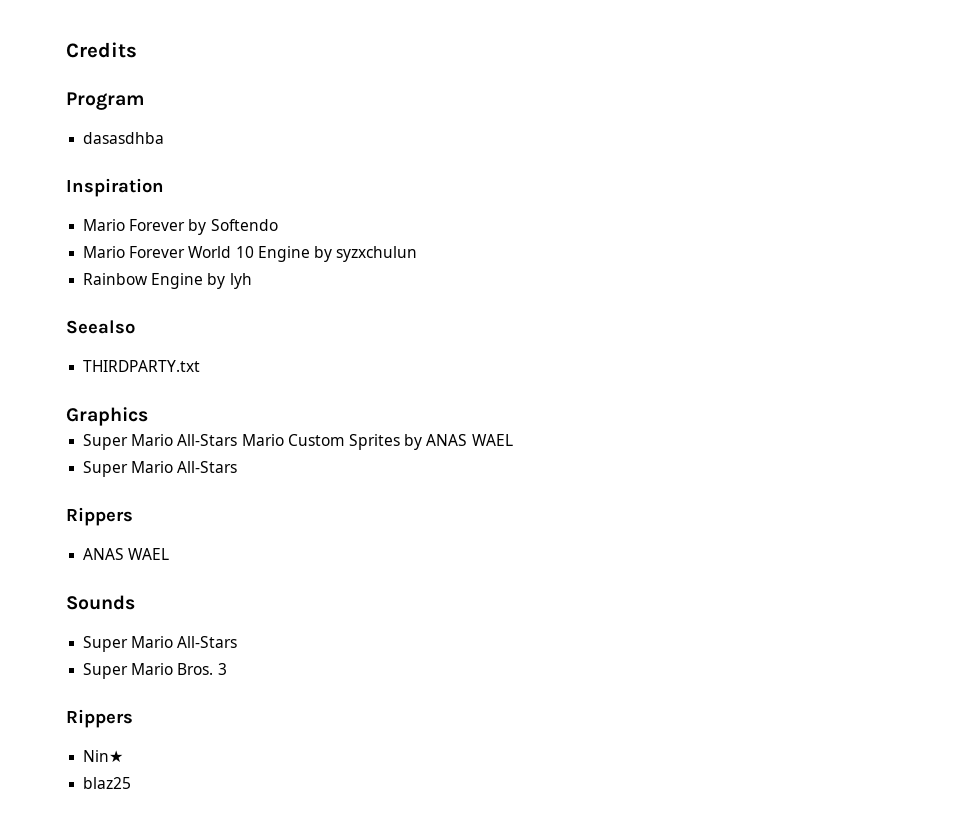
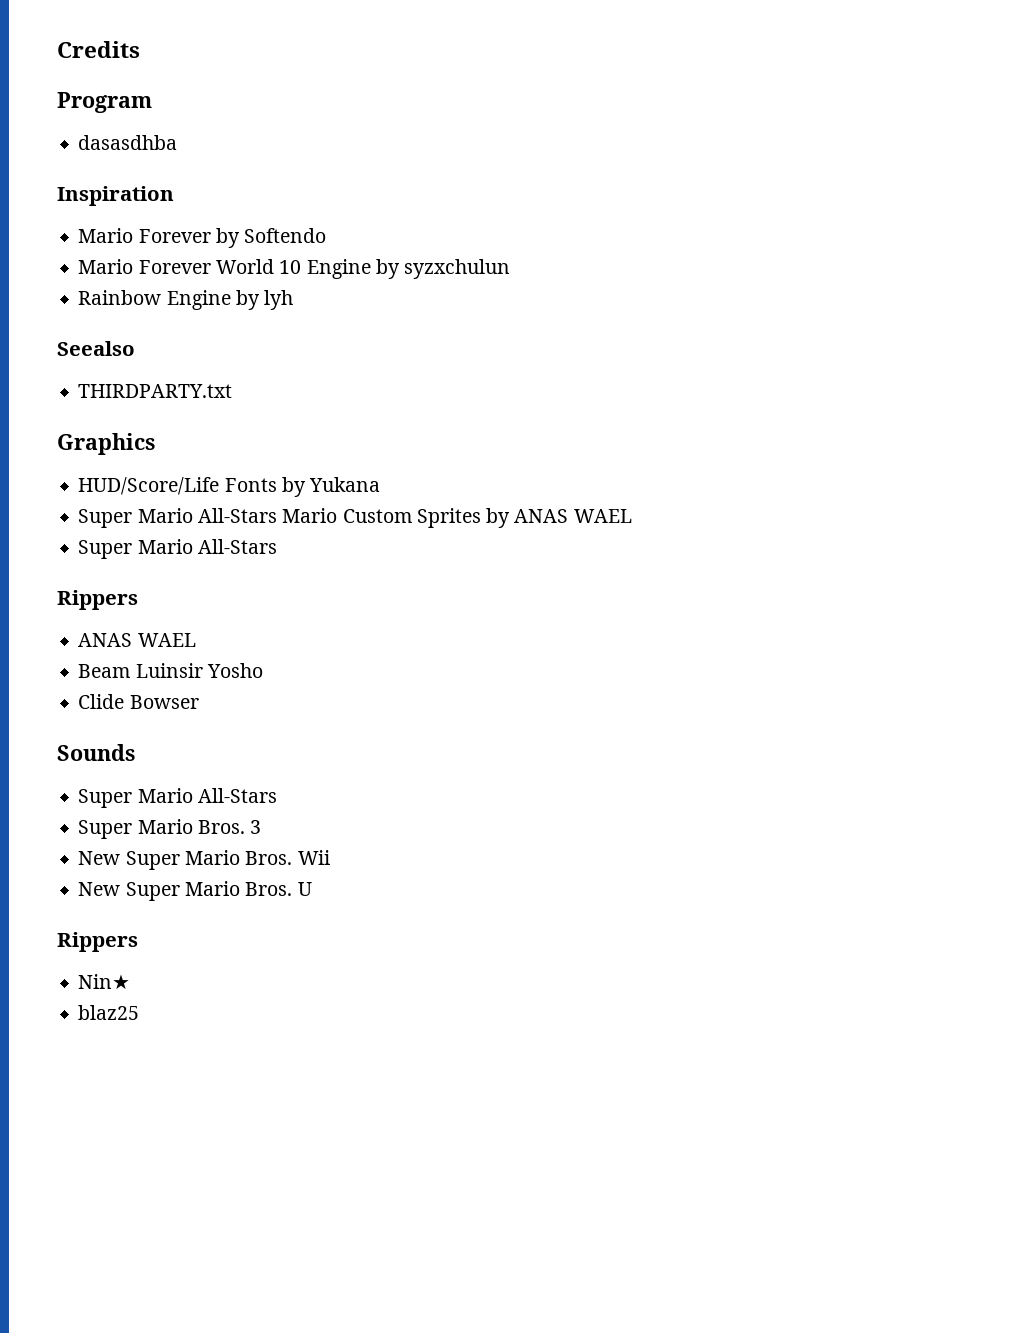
+ HUD/Score/Life Fonts by Yukana
+ Beam Luinsir Yosho
+ Clide Bowser
+ New Super Mario Bros. Wii
+ New Super Mario Bros. U

